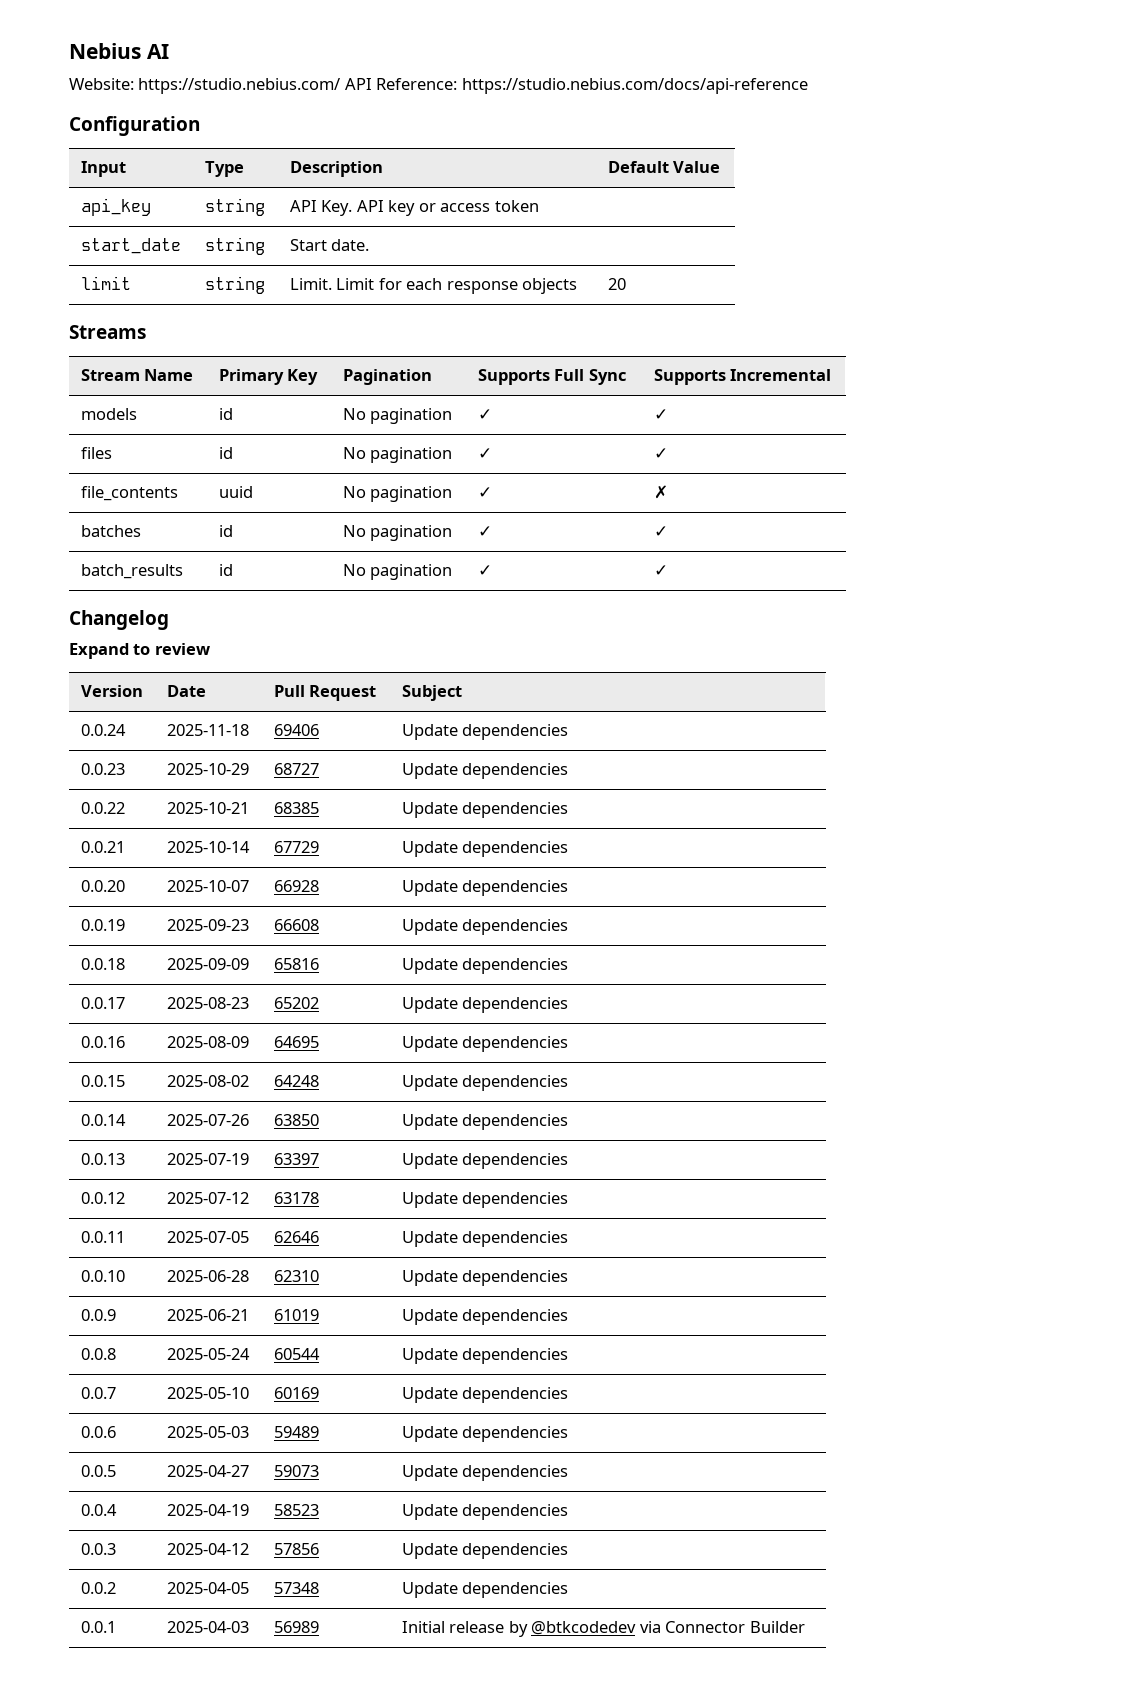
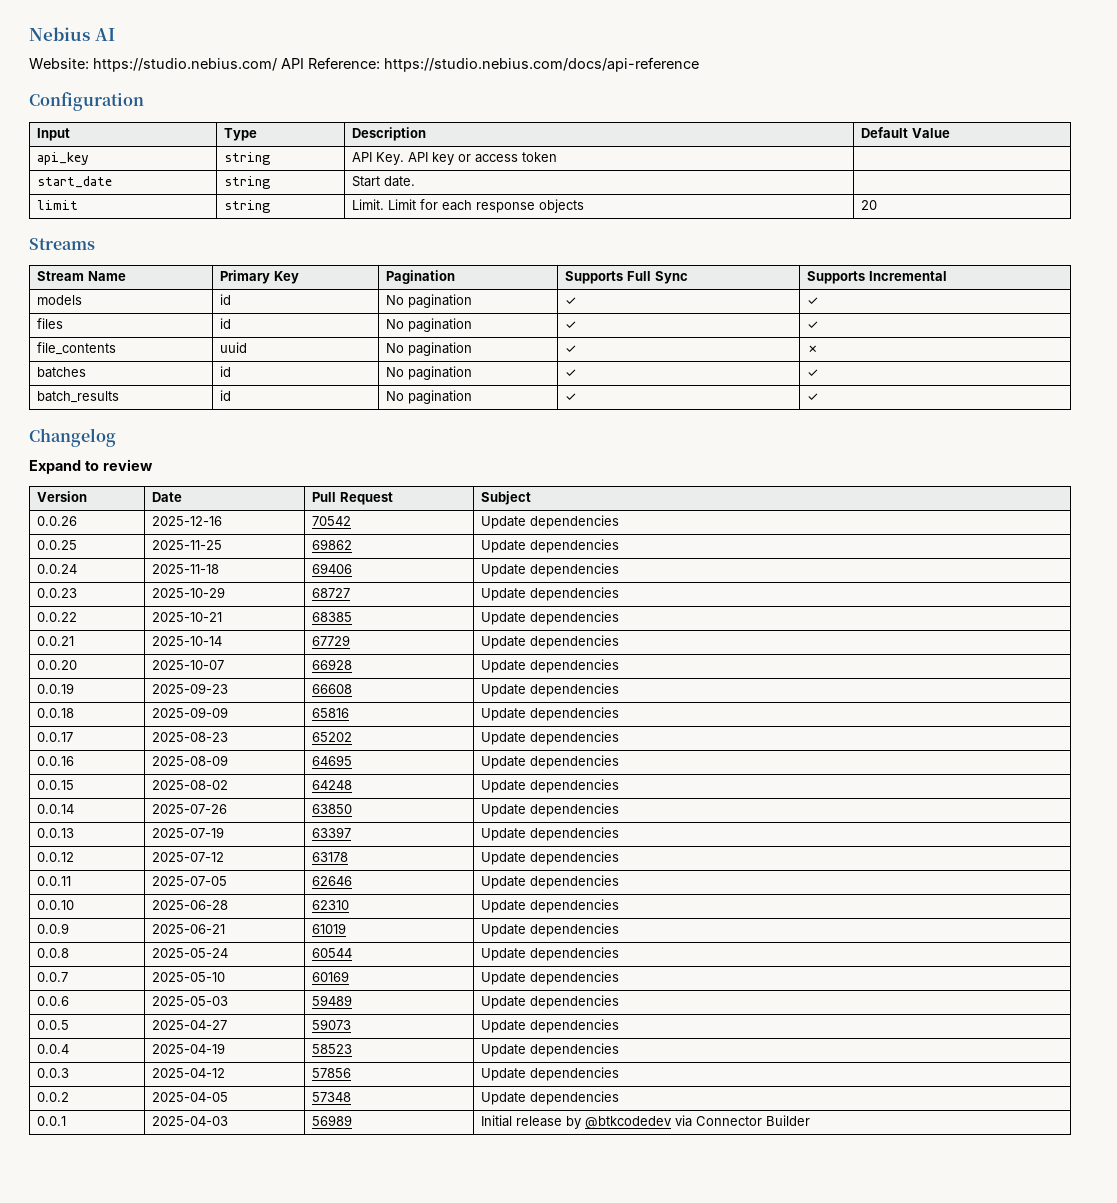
+ 0.0.26 | 2025-12-16 | 70542 | Update dependencies
+ 0.0.25 | 2025-11-25 | 69862 | Update dependencies

